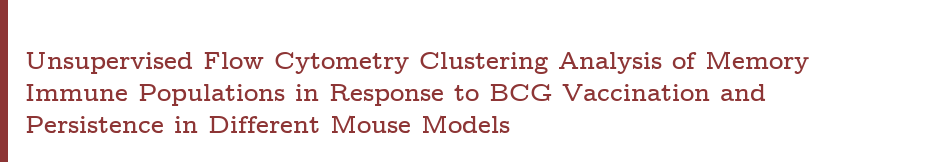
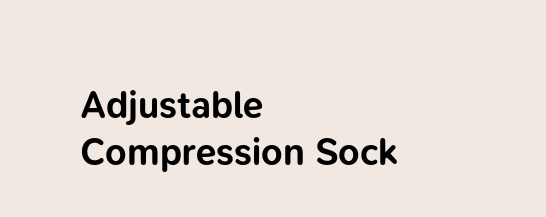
- Unsupervised Flow Cytometry Clustering Analysis of Memory Immune Populations in Response to BCG Vaccination and Persistence in Different Mouse Models
+ Adjustable Compression Sock

